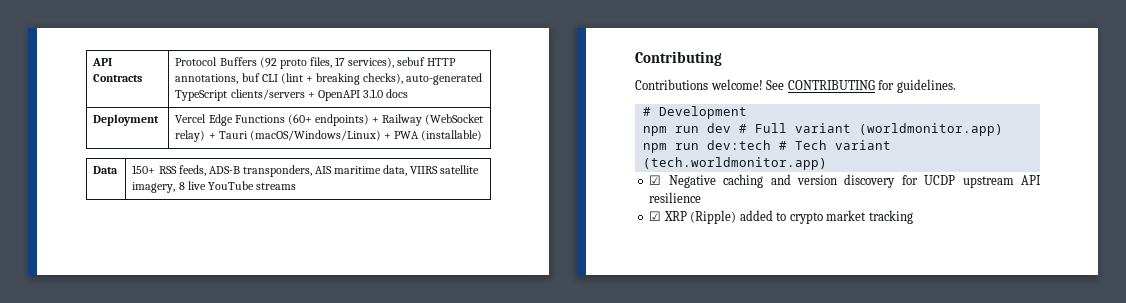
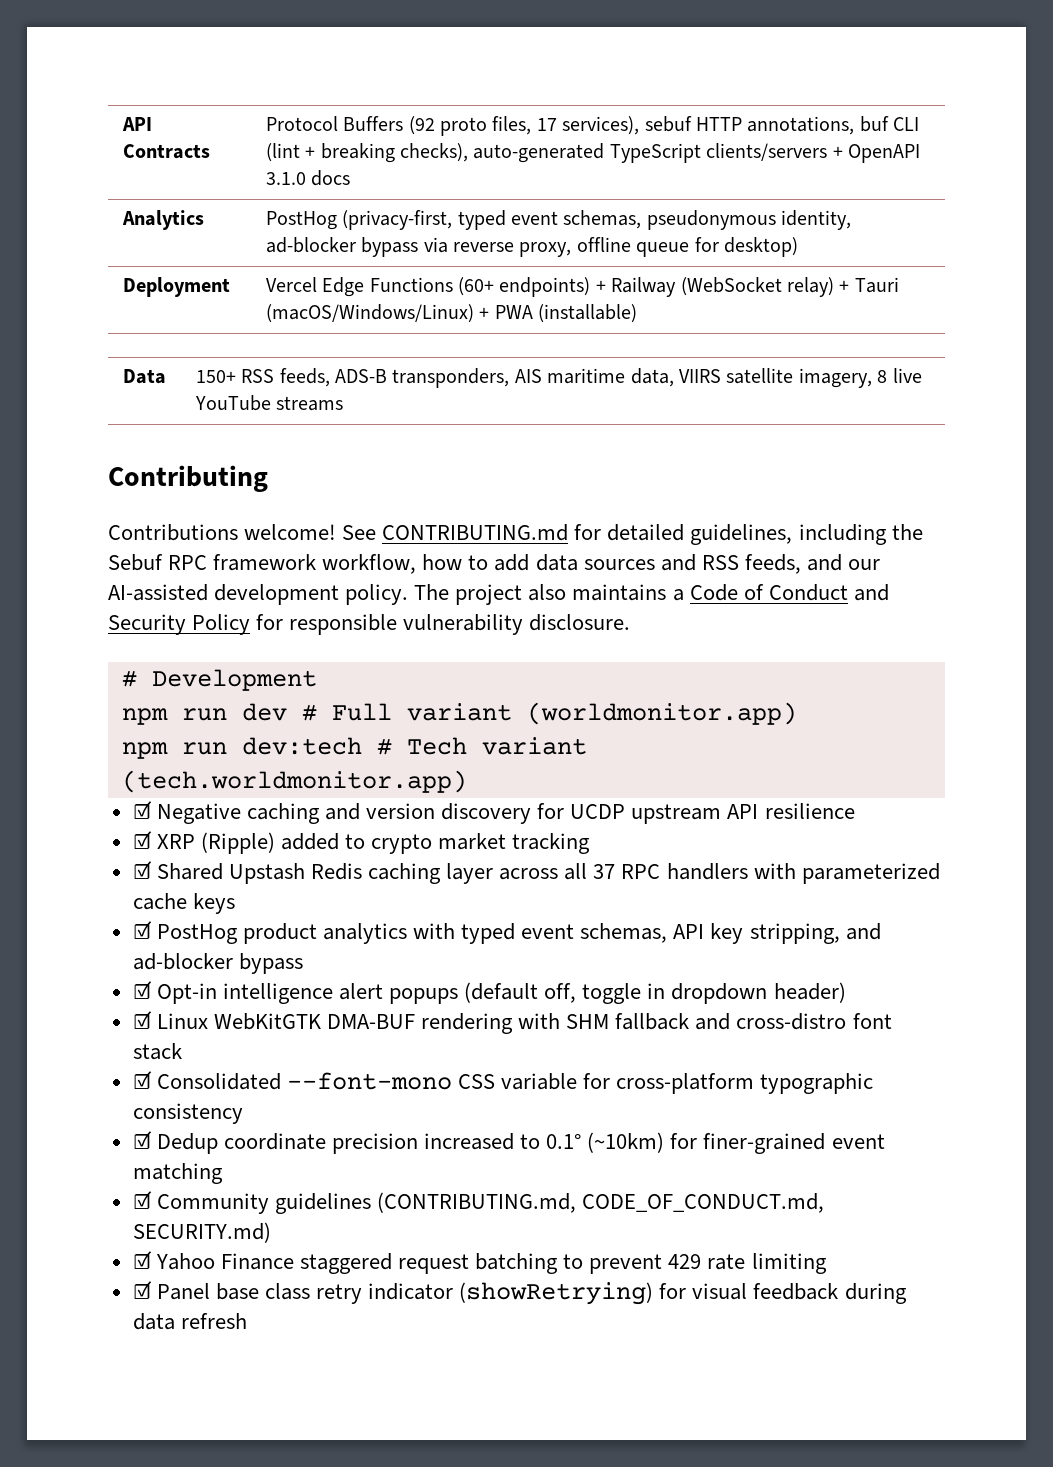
+ Analytics | PostHog (privacy-first, typed event schemas, pseudonymous identity, ad-blocker bypass via reverse proxy, offline queue for desktop)
- See CONTRIBUTING for guidelines.
+ See CONTRIBUTING.md for detailed guidelines, including the Sebuf RPC framework workflow, how to add data sources and RSS feeds, and our AI-assisted development policy. The project also maintains a Code of Conduct and Security Policy for responsible vulnerability disclosure.
+ ☑ Shared Upstash Redis caching layer across all 37 RPC handlers with parameterized cache keys
+ ☑ PostHog product analytics with typed event schemas, API key stripping, and ad-blocker bypass
+ ☑ Opt-in intelligence alert popups (default off, toggle in dropdown header)
+ ☑ Linux WebKitGTK DMA-BUF rendering with SHM fallback and cross-distro font stack
+ ☑ Consolidated --font-mono CSS variable for cross-platform typographic consistency
+ ☑ Dedup coordinate precision increased to 0.1° (~10km) for finer-grained event matching
+ ☑ Community guidelines (CONTRIBUTING.md, CODE_OF_CONDUCT.md, SECURITY.md)
+ ☑ Yahoo Finance staggered request batching to prevent 429 rate limiting
+ ☑ Panel base class retry indicator (showRetrying) for visual feedback during data refresh

